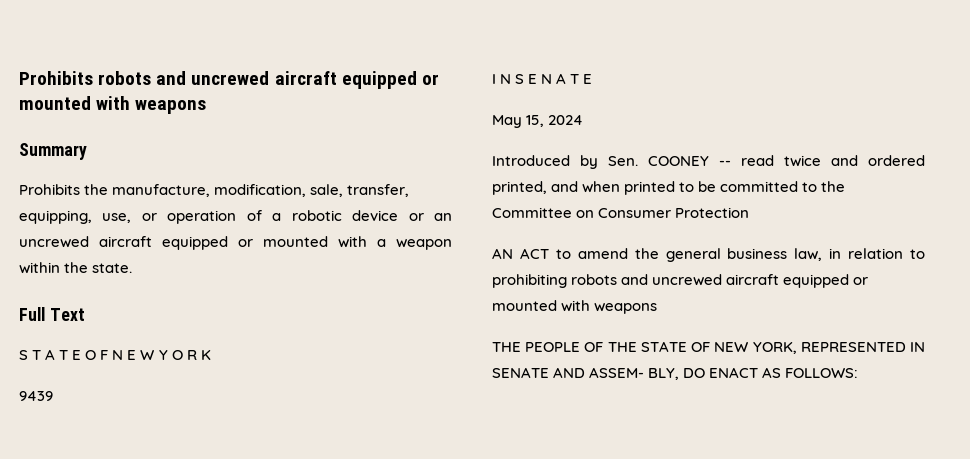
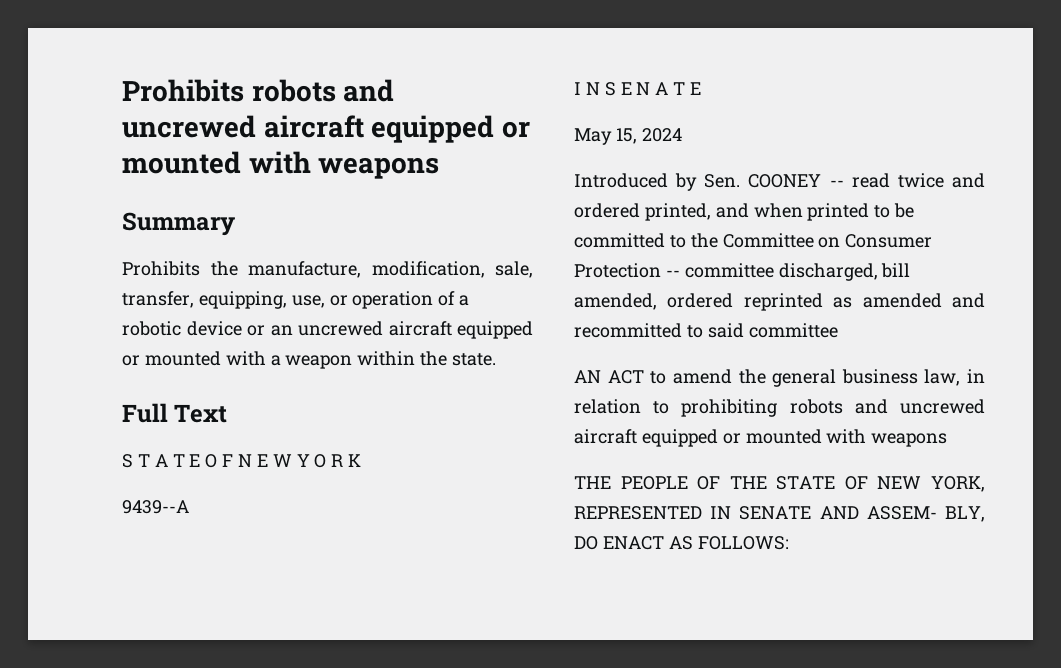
- 9439
+ 9439--A
- Introduced by Sen. COONEY -- read twice and ordered printed, and when printed to be committed to the Committee on Consumer Protection
+ Introduced by Sen. COONEY -- read twice and ordered printed, and when printed to be committed to the Committee on Consumer Protection -- committee discharged, bill amended, ordered reprinted as amended and recommitted to said committee

